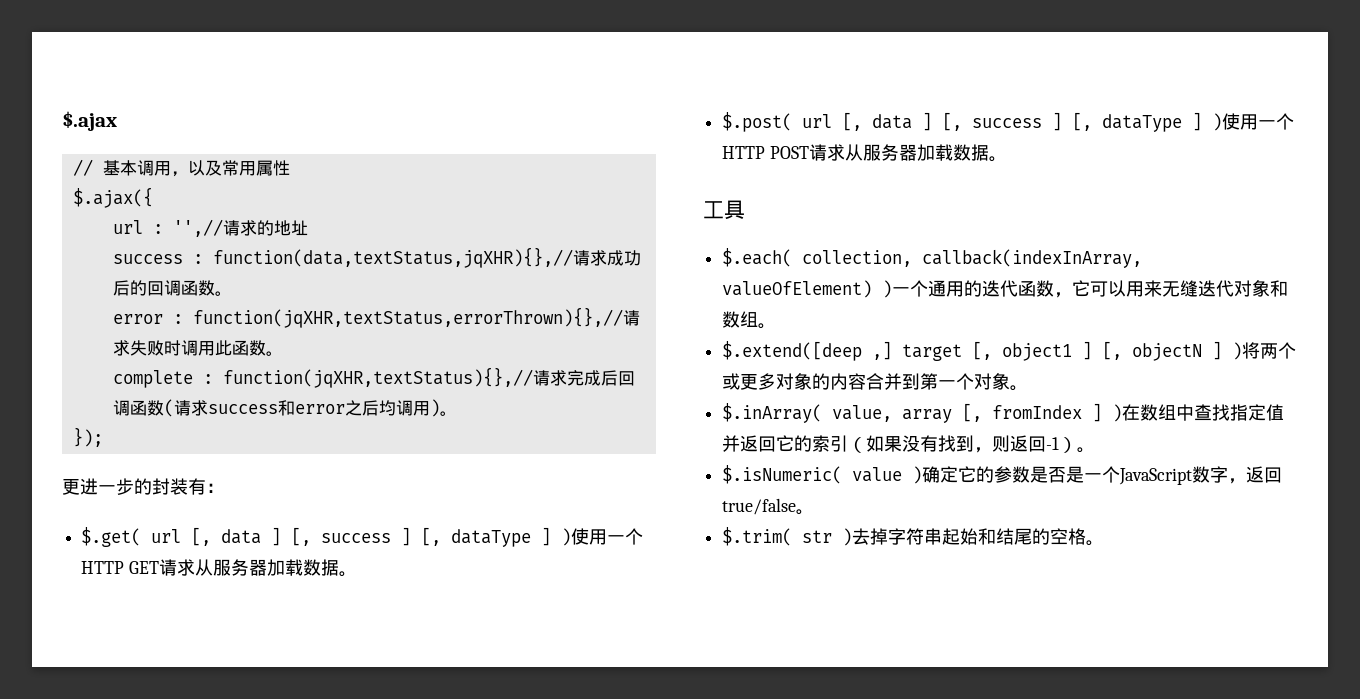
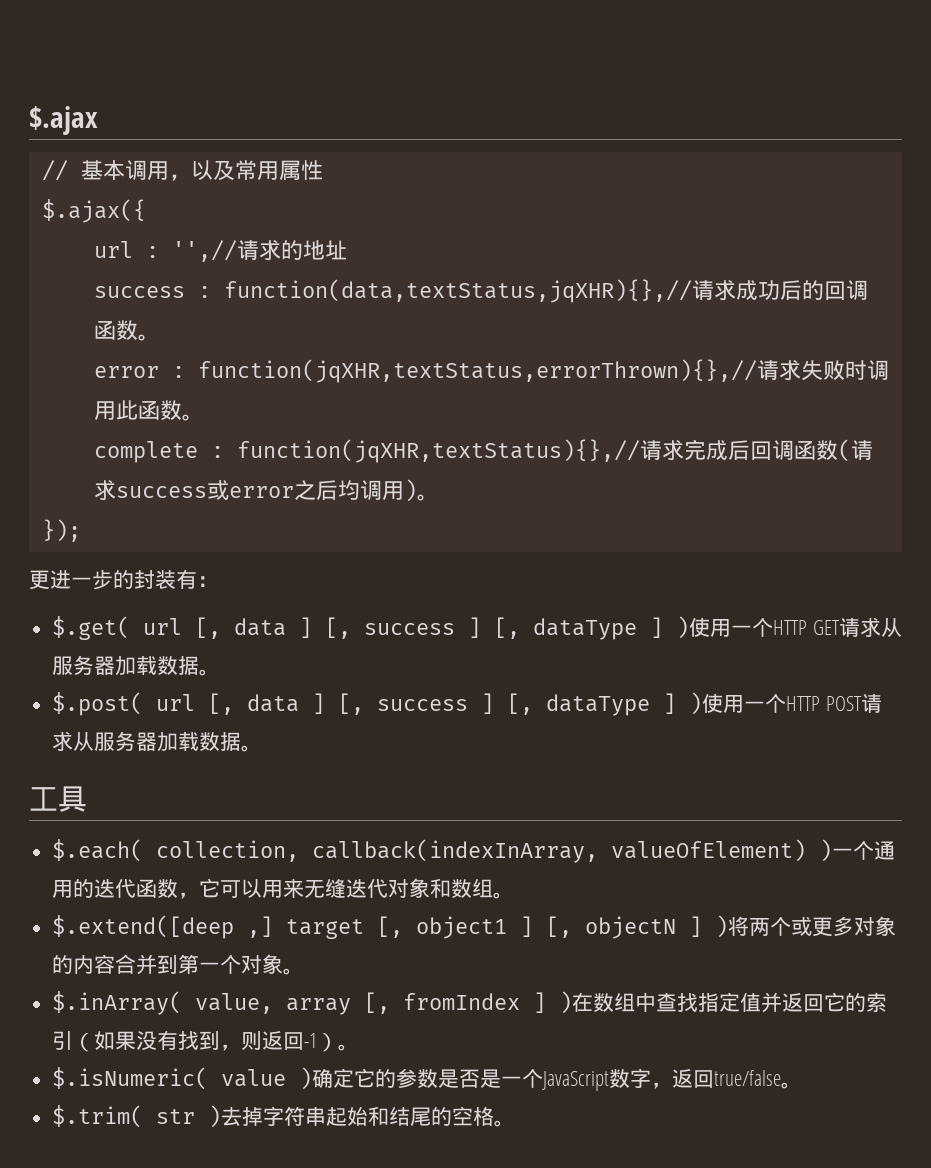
- complete : function(jqXHR,textStatus){},//请求完成后回调函数(请求success和error之后均调用)。
+ complete : function(jqXHR,textStatus){},//请求完成后回调函数(请求success或error之后均调用)。

